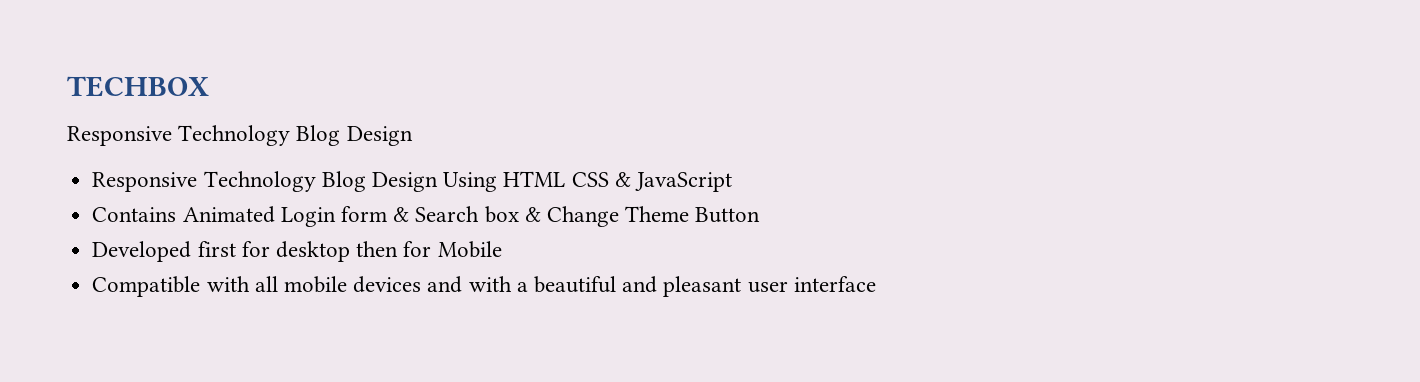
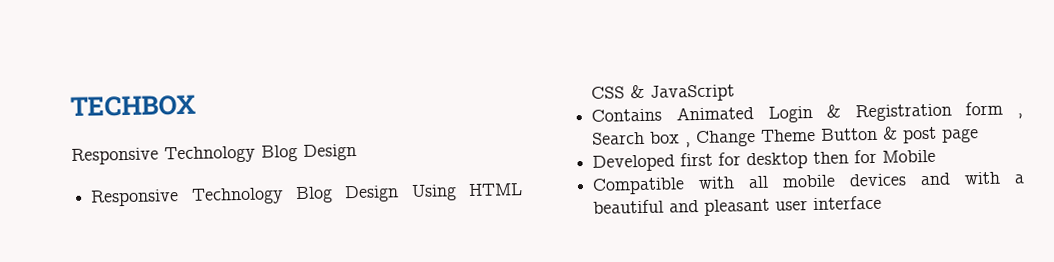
- Contains Animated Login form & Search box & Change Theme Button
+ Contains Animated Login & Registration form , Search box , Change Theme Button & post page

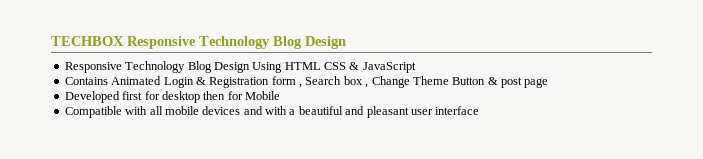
- TECHBOX
- Responsive Technology Blog Design
+ TECHBOX Responsive Technology Blog Design

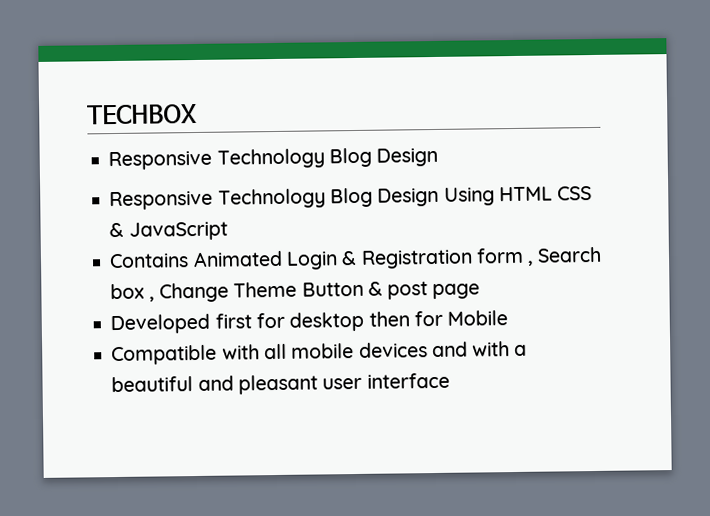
- TECHBOX Responsive Technology Blog Design
+ TECHBOX
+ Responsive Technology Blog Design

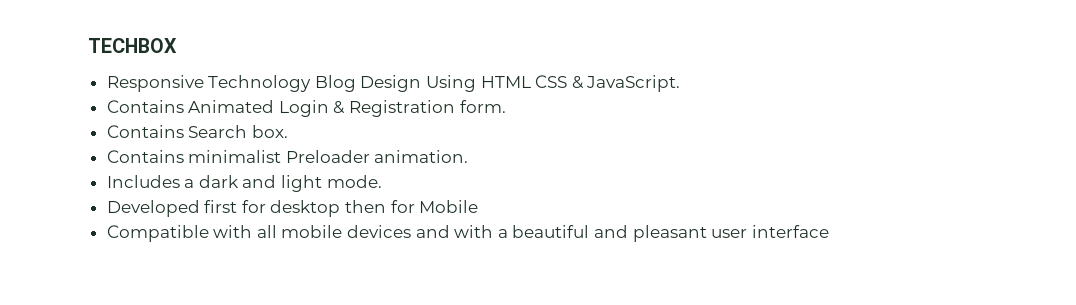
  TECHBOX
- Responsive Technology Blog Design
- Responsive Technology Blog Design Using HTML CSS & JavaScript
+ Responsive Technology Blog Design Using HTML CSS & JavaScript.
- Contains Animated Login & Registration form , Search box , Change Theme Button & post page
+ Contains Animated Login & Registration form.
+ Contains Search box.
+ Contains minimalist Preloader animation.
+ Includes a dark and light mode.

